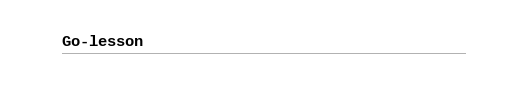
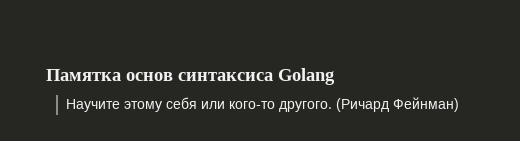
- Go-lesson
+ Памятка основ синтаксиса Golang
+ Научите этому себя или кого-то другого. (Ричард Фейнман)

